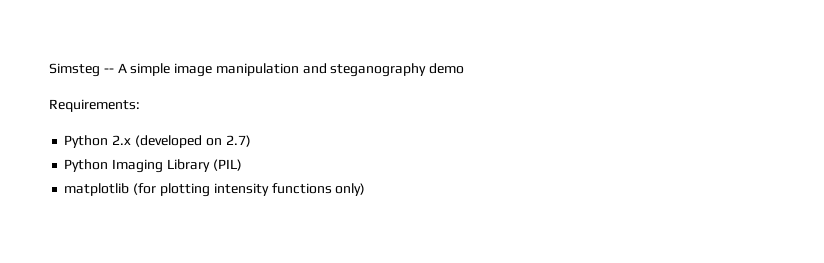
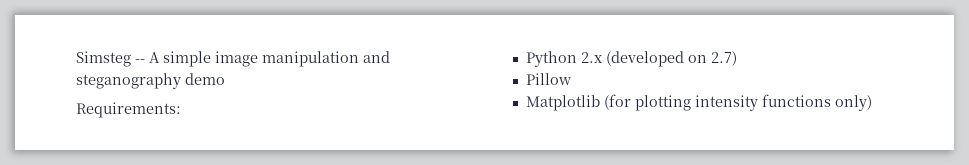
- Python Imaging Library (PIL)
- matplotlib (for plotting intensity functions only)
+ Pillow
+ Matplotlib (for plotting intensity functions only)

